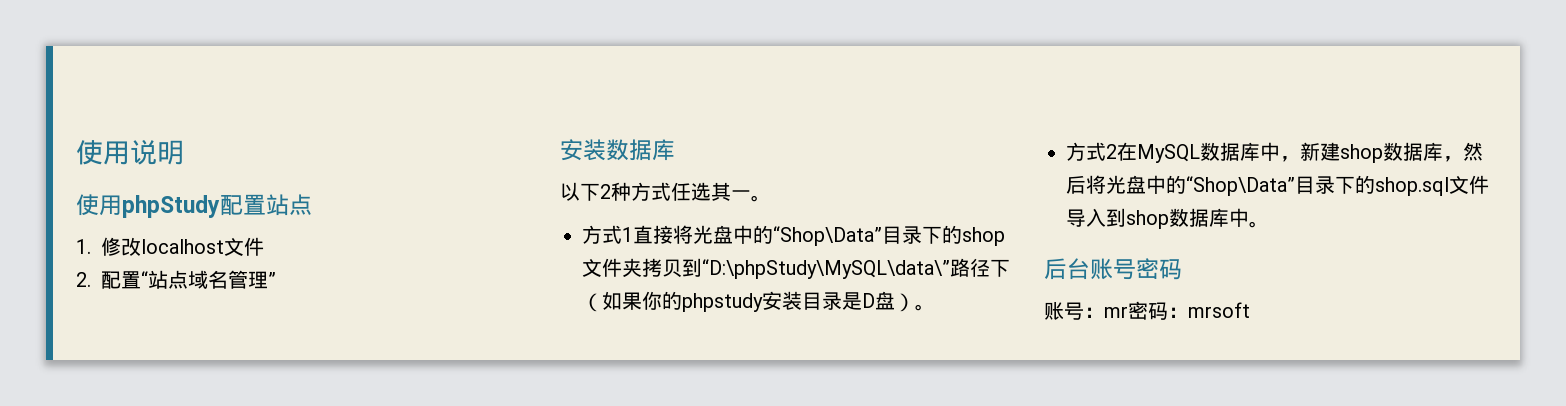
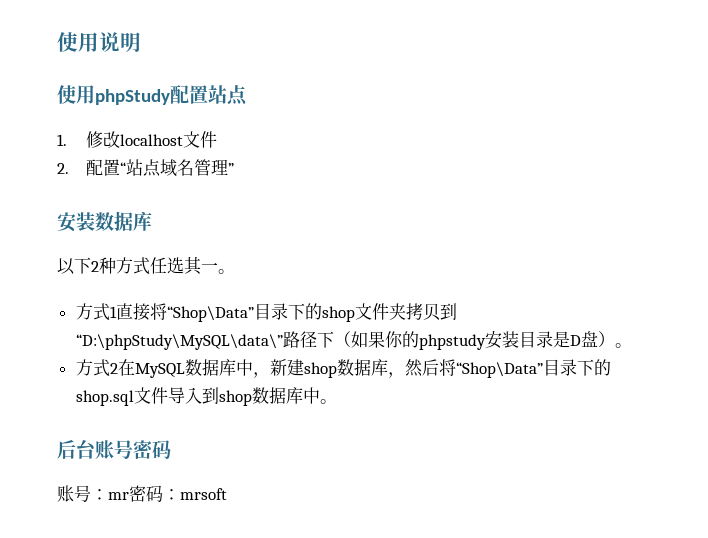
- 方式1直接将光盘中的“Shop\Data”目录下的shop文件夹拷贝到“D:\phpStudy\MySQL\data\”路径下（如果你的phpstudy安装目录是D盘）。
+ 方式1直接将“Shop\Data”目录下的shop文件夹拷贝到“D:\phpStudy\MySQL\data\”路径下（如果你的phpstudy安装目录是D盘）。
- 方式2在MySQL数据库中，新建shop数据库，然后将光盘中的“Shop\Data”目录下的shop.sql文件导入到shop数据库中。
+ 方式2在MySQL数据库中，新建shop数据库，然后将“Shop\Data”目录下的shop.sql文件导入到shop数据库中。

